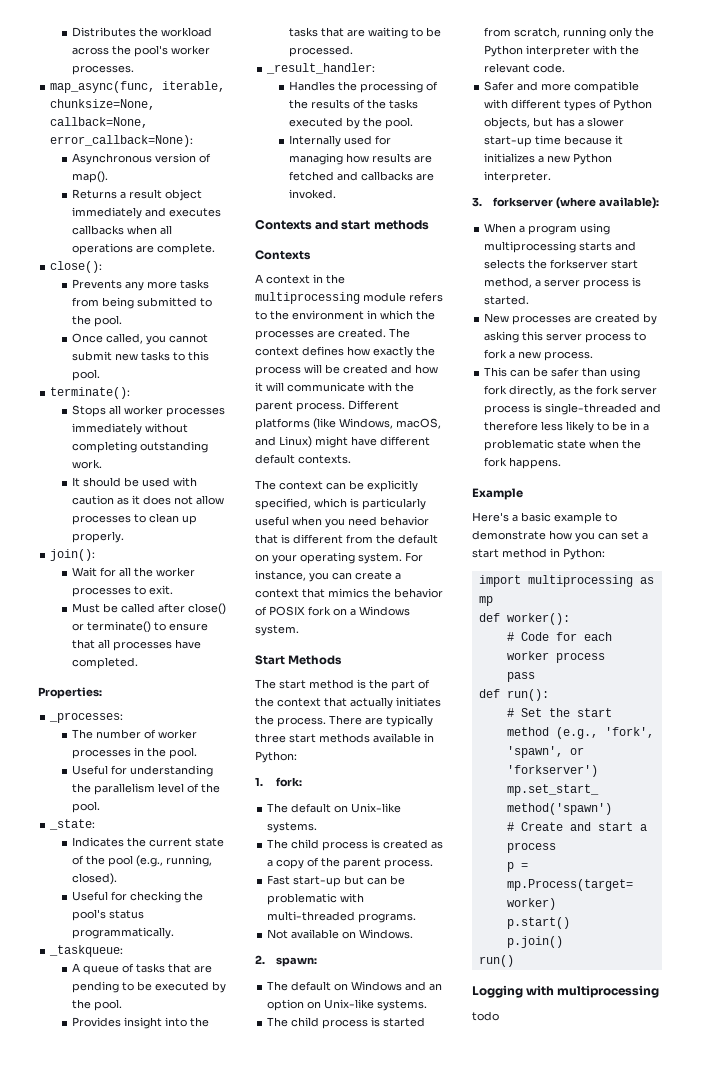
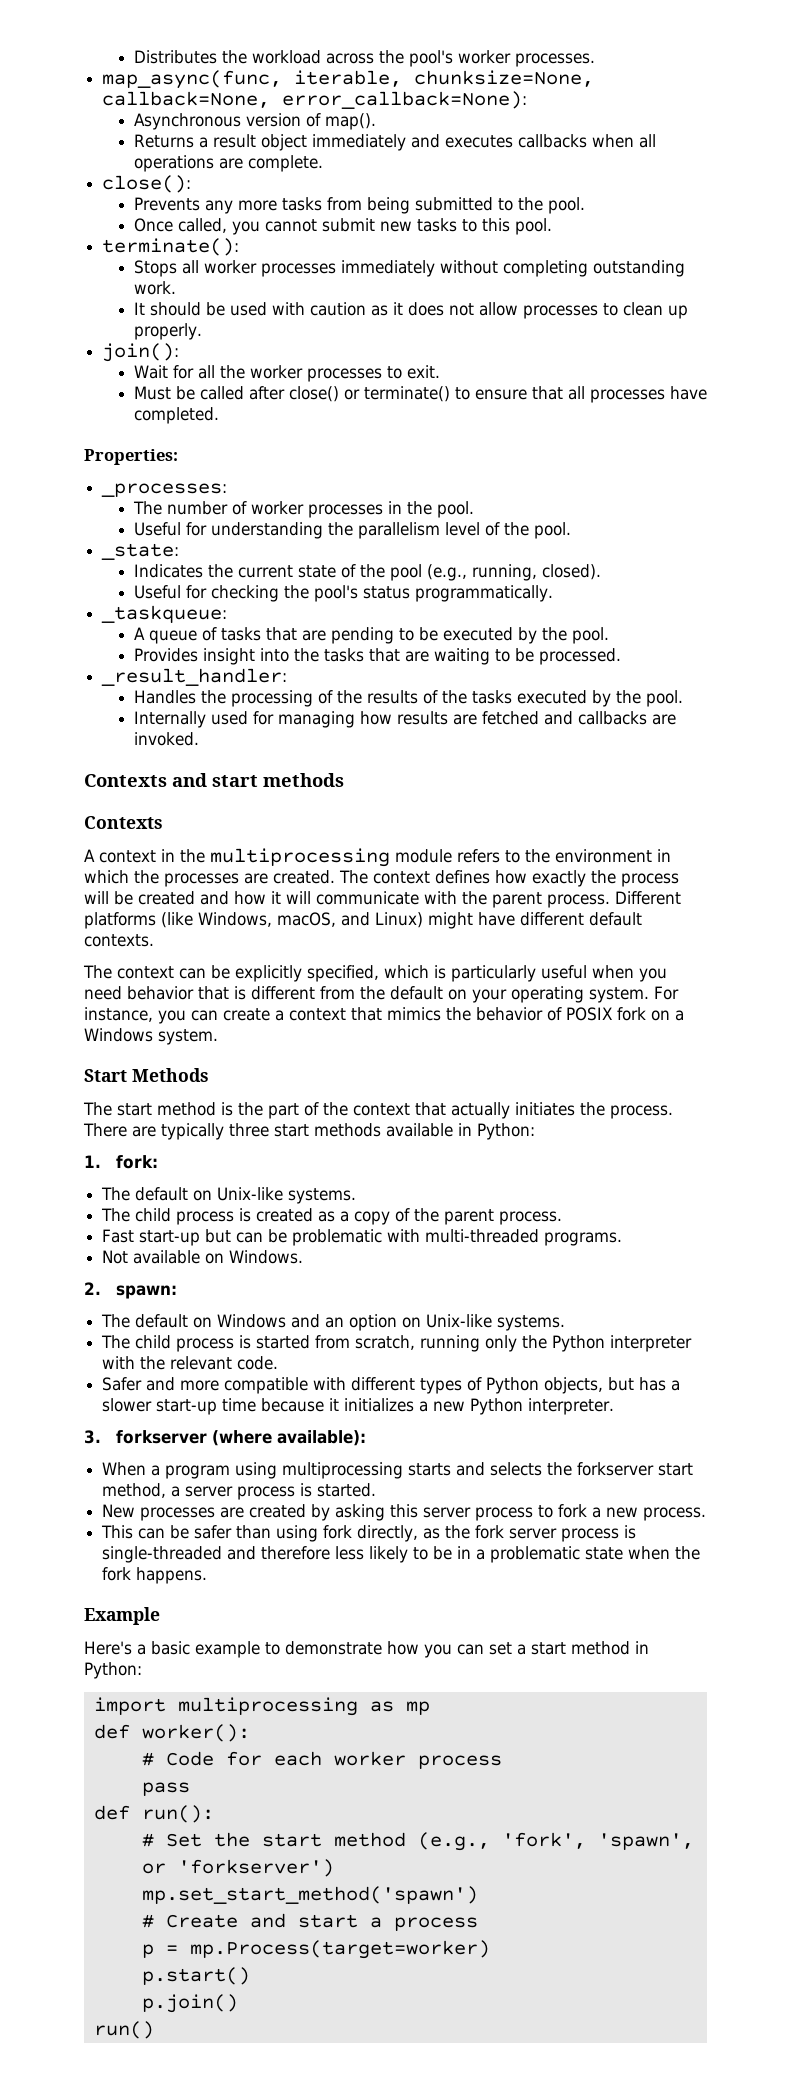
- Logging with multiprocessing
- todo

